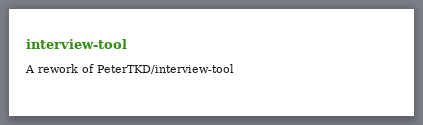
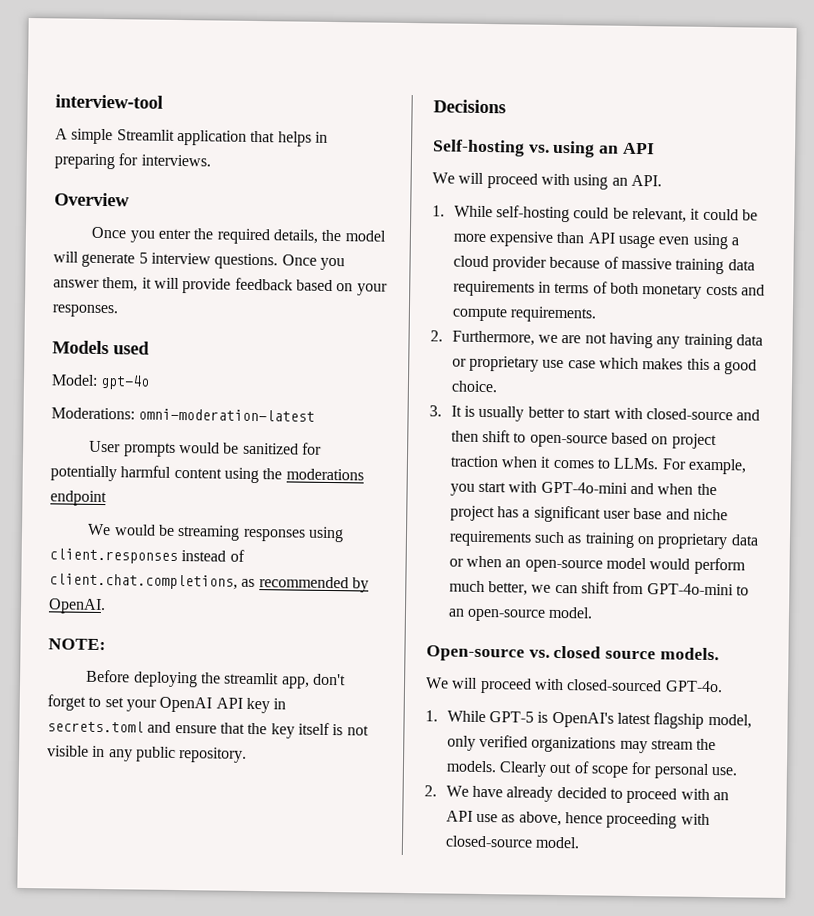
- A rework of PeterTKD/interview-tool
+ A simple Streamlit application that helps in preparing for interviews.
+ Overview
+ Once you enter the required details, the model will generate 5 interview questions. Once you answer them, it will provide feedback based on your responses.
+ Models used
+ Model: gpt-4o
+ Moderations: omni-moderation-latest
+ User prompts would be sanitized for potentially harmful content using the moderations endpoint
+ We would be streaming responses using client.responses instead of client.chat.completions, as recommended by OpenAI.
+ NOTE:
+ Before deploying the streamlit app, don't forget to set your OpenAI API key in secrets.toml and ensure that the key itself is not visible in any public repository.
+ Decisions
+ Self-hosting vs. using an API
+ We will proceed with using an API.
+ 1. While self-hosting could be relevant, it could be more expensive than API usage even using a cloud provider because of massive training data requirements in terms of both monetary costs and compute requirements.
+ 2. Furthermore, we are not having any training data or proprietary use case which makes this a good choice.
+ 3. It is usually better to start with closed-source and then shift to open-source based on project traction when it comes to LLMs. For example, you start with GPT-4o-mini and when the project has a significant user base and niche requirements such as training on proprietary data or when an open-source model would perform much better, we can shift from GPT-4o-mini to an open-source model.
+ Open-source vs. closed source models.
+ We will proceed with closed-sourced GPT-4o.
+ 1. While GPT-5 is OpenAI's latest flagship model, only verified organizations may stream the models. Clearly out of scope for personal use.
+ 2. We have already decided to proceed with an API use as above, hence proceeding with closed-source model.

